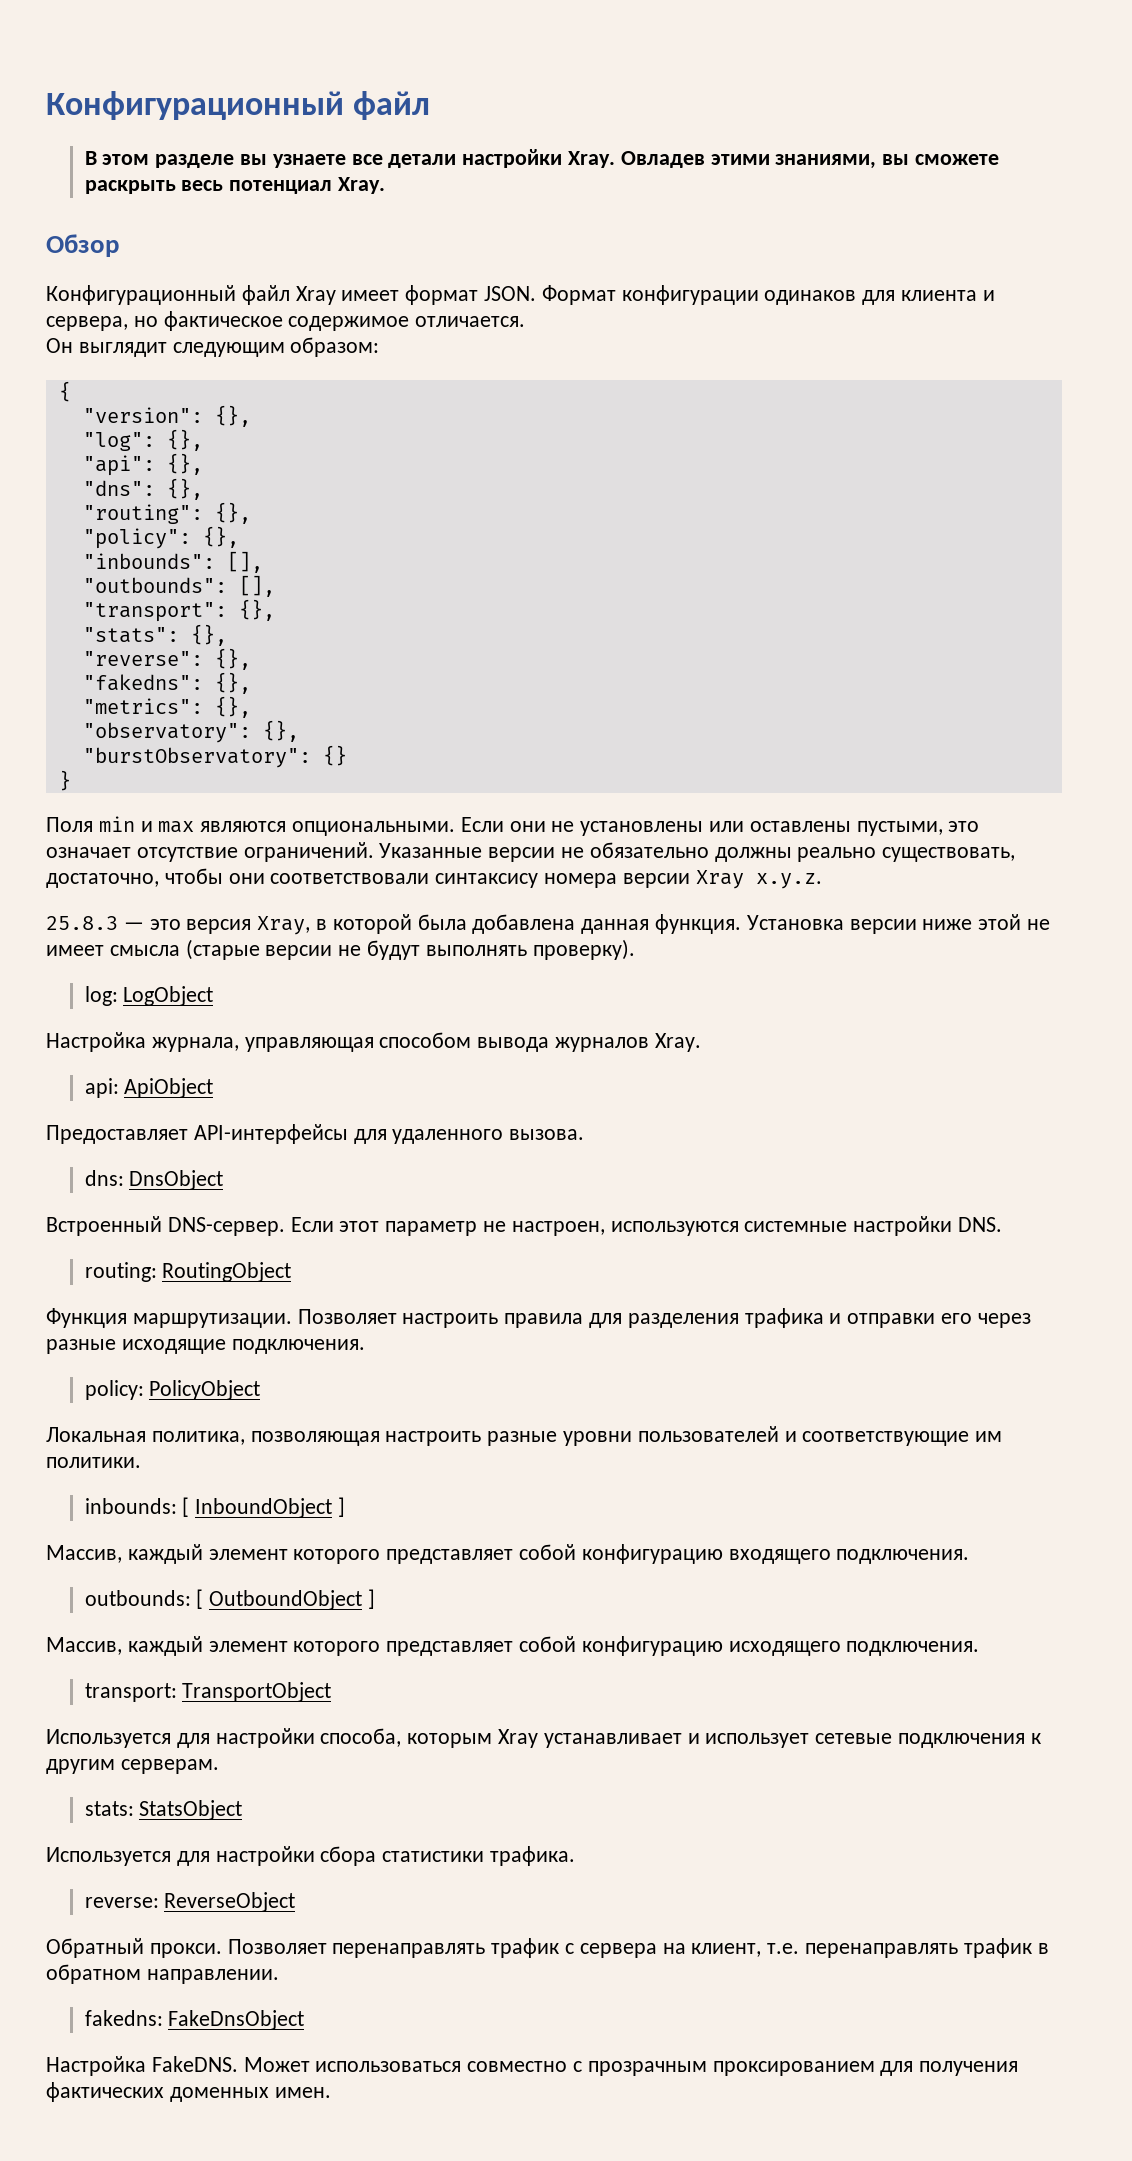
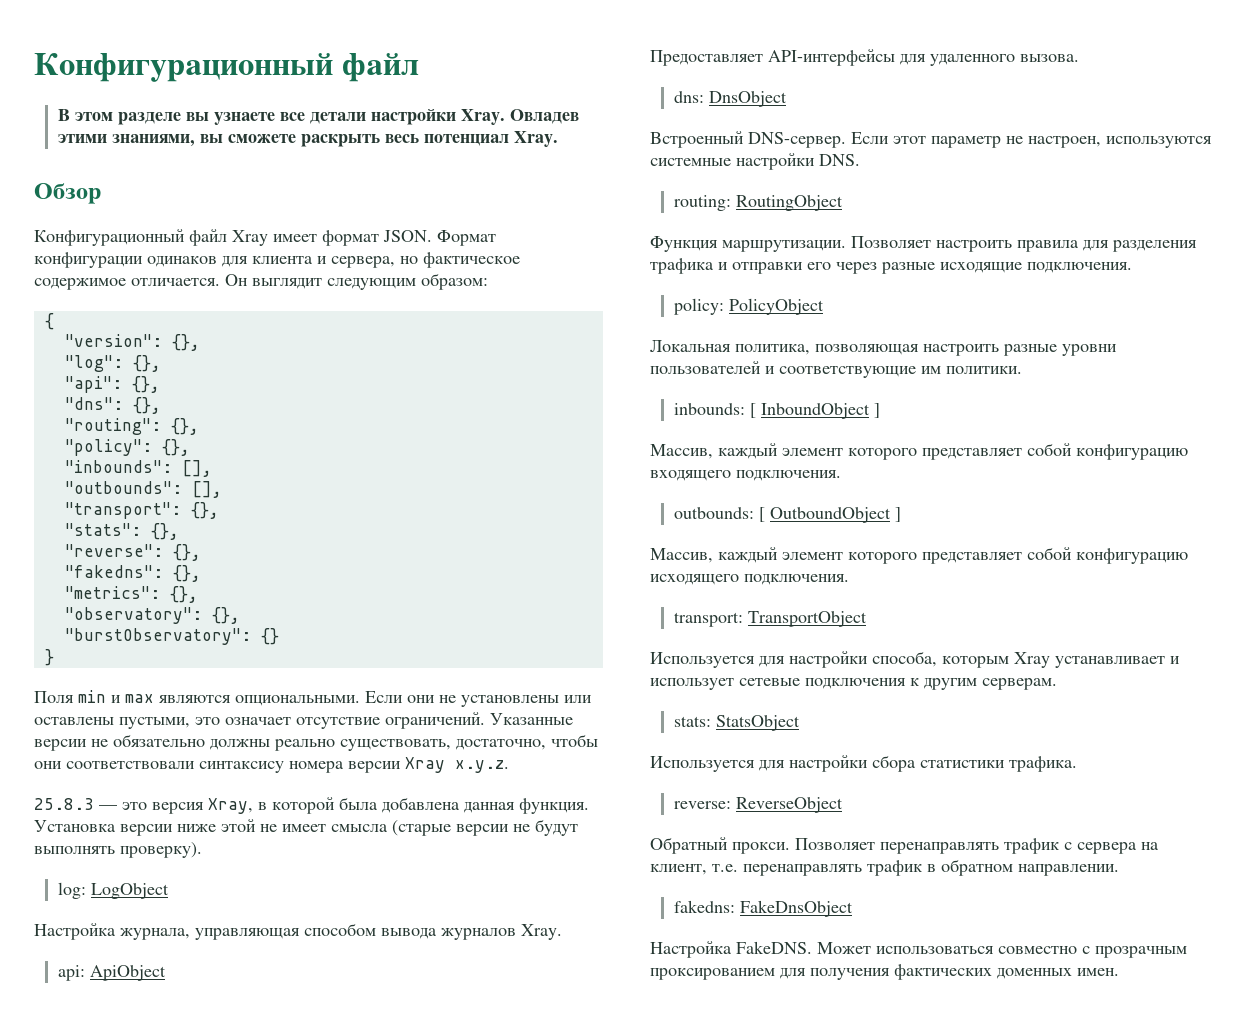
- Формат конфигурации одинаков для клиента и сервера, но фактическое содержимое отличается.
- Он выглядит следующим образом:
+ Формат конфигурации одинаков для клиента и сервера, но фактическое содержимое отличается. Он выглядит следующим образом:

